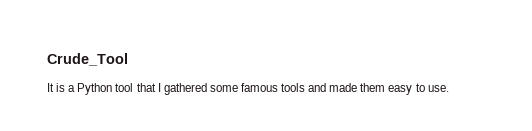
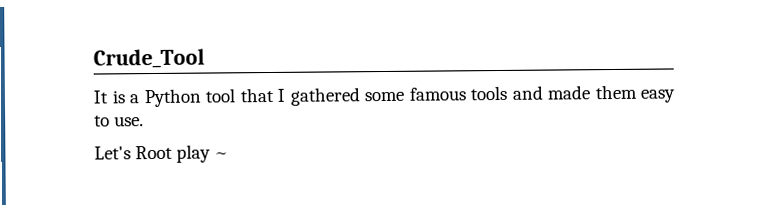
+ Let's Root play ~

